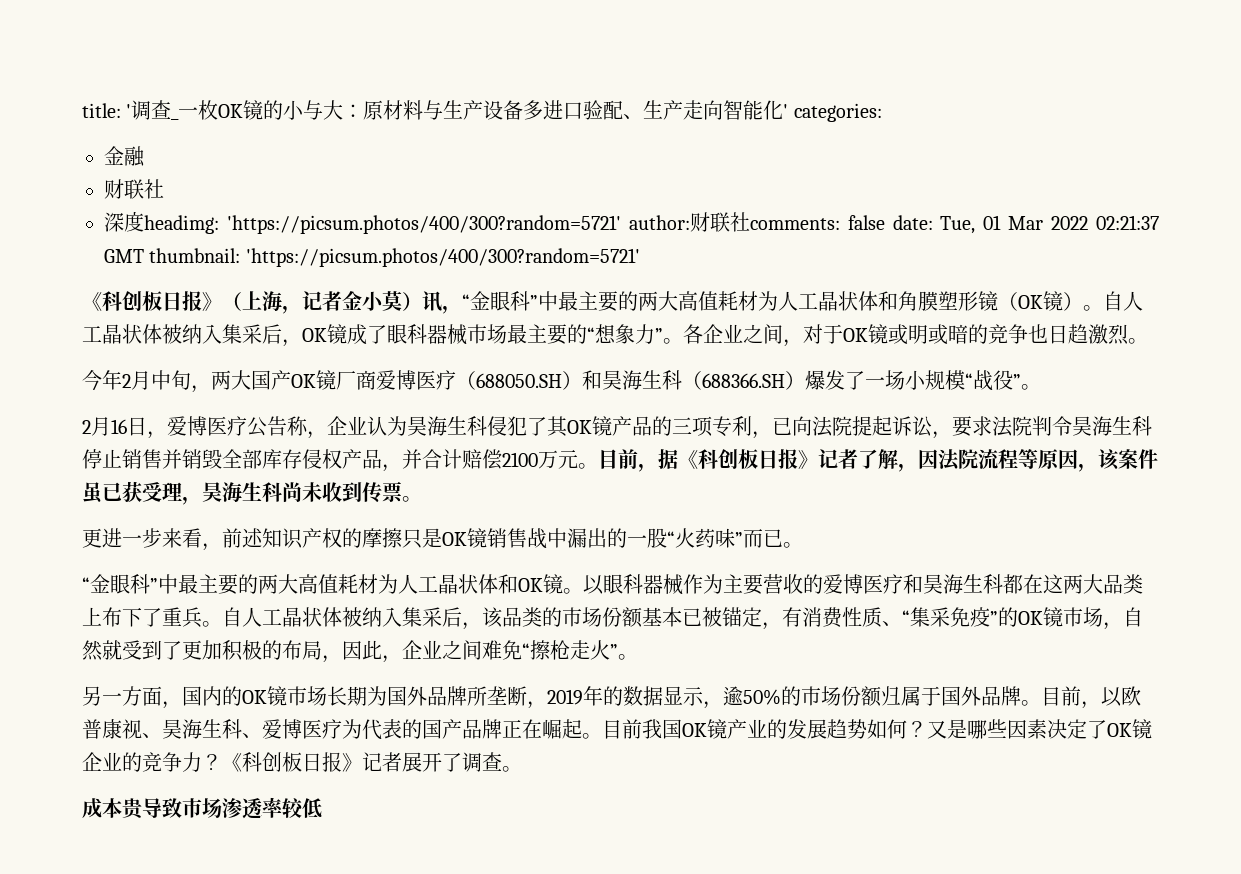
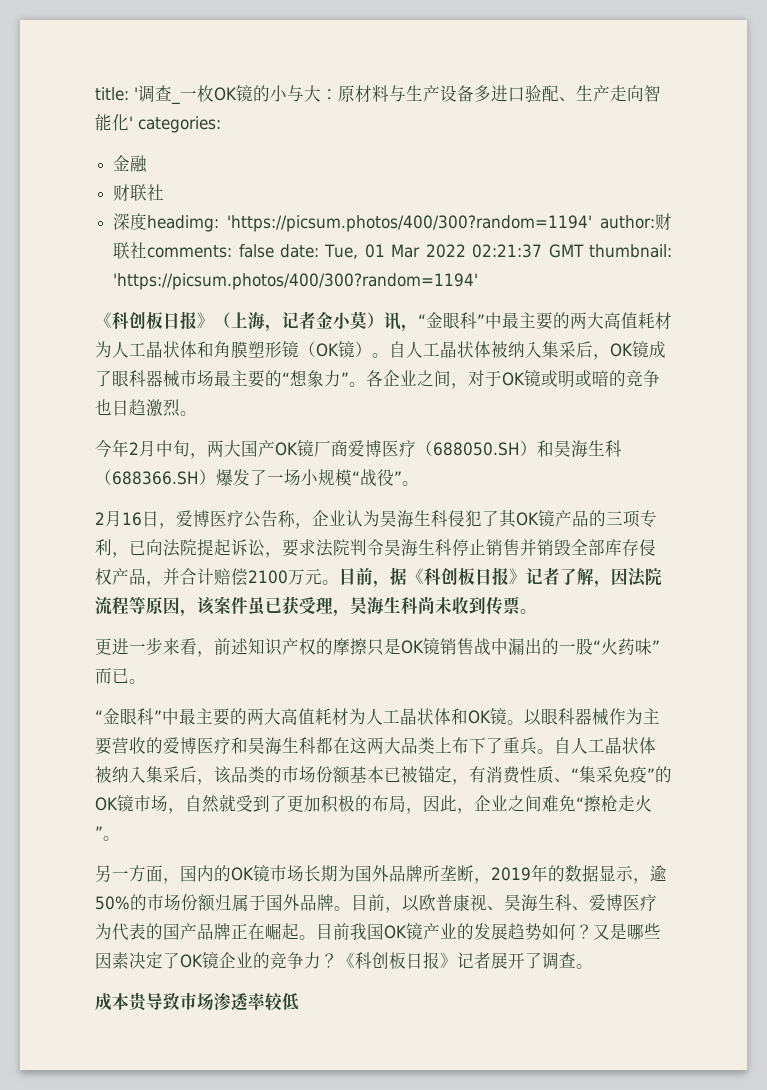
- 深度headimg: 'https://picsum.photos/400/300?random=5721' author:财联社comments: false date: Tue, 01 Mar 2022 02:21:37 GMT thumbnail: 'https://picsum.photos/400/300?random=5721'
+ 深度headimg: 'https://picsum.photos/400/300?random=1194' author:财联社comments: false date: Tue, 01 Mar 2022 02:21:37 GMT thumbnail: 'https://picsum.photos/400/300?random=1194'

